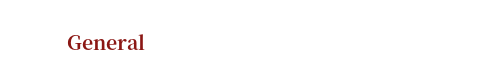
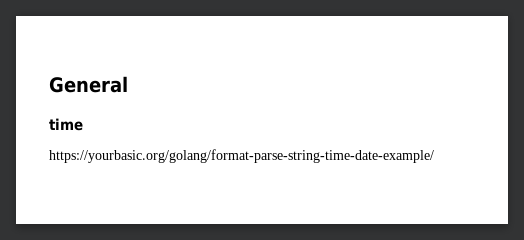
+ time
+ https://yourbasic.org/golang/format-parse-string-time-date-example/

